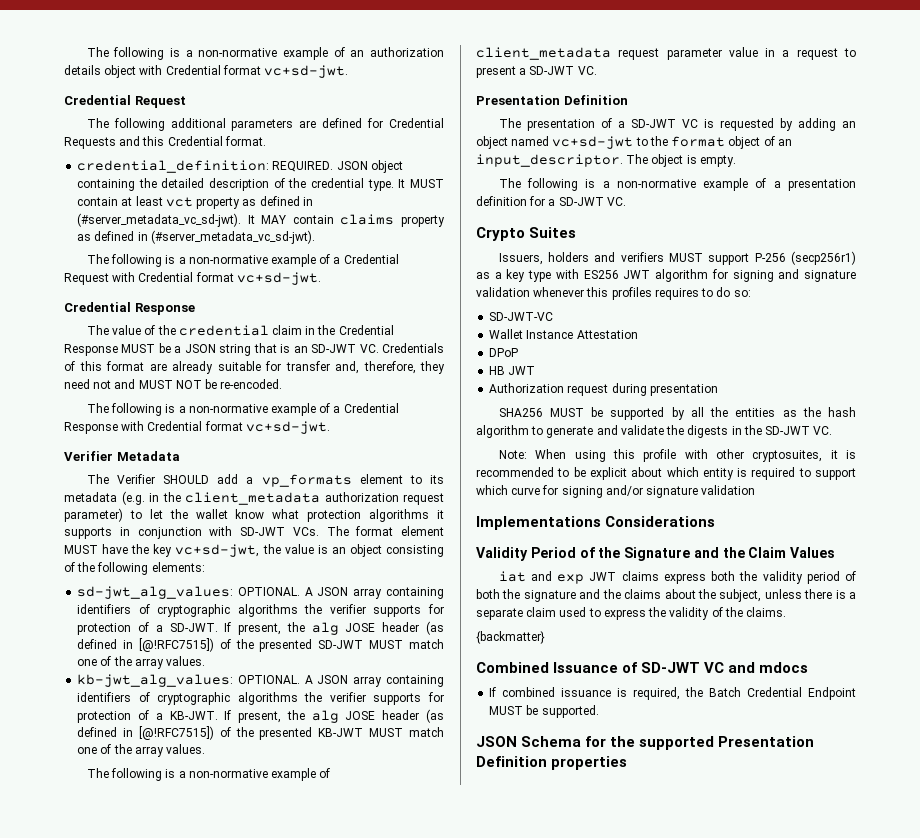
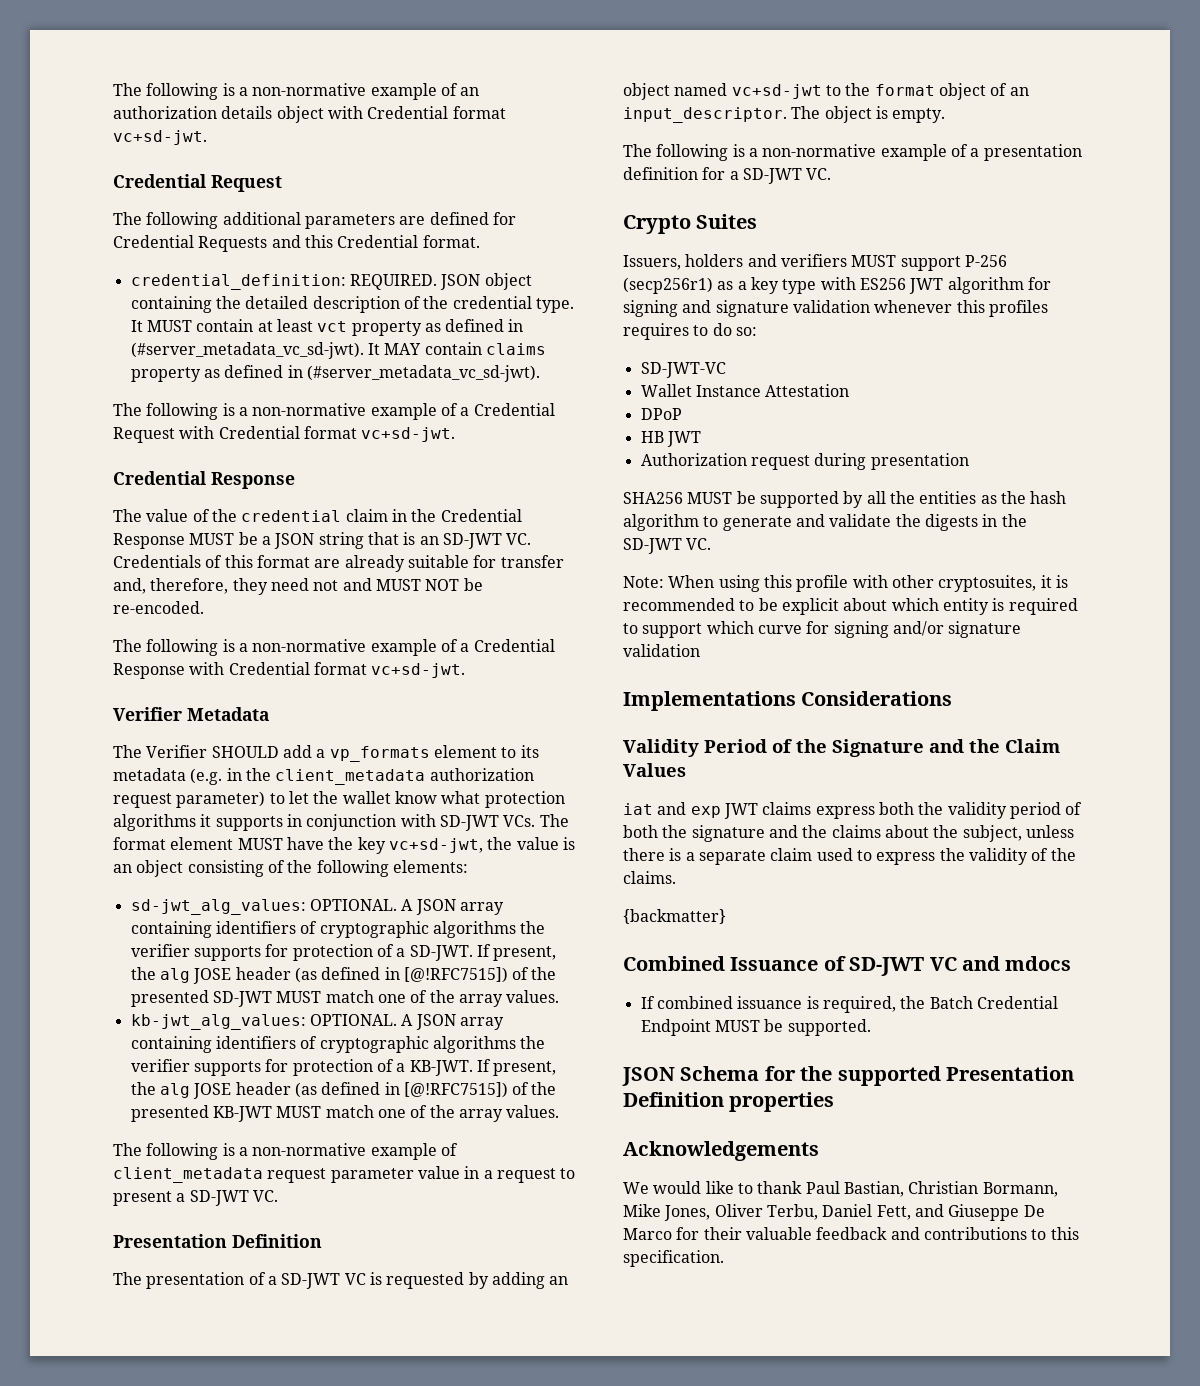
+ Acknowledgements
+ We would like to thank Paul Bastian, Christian Bormann, Mike Jones, Oliver Terbu, Daniel Fett, and Giuseppe De Marco for their valuable feedback and contributions to this specification.

